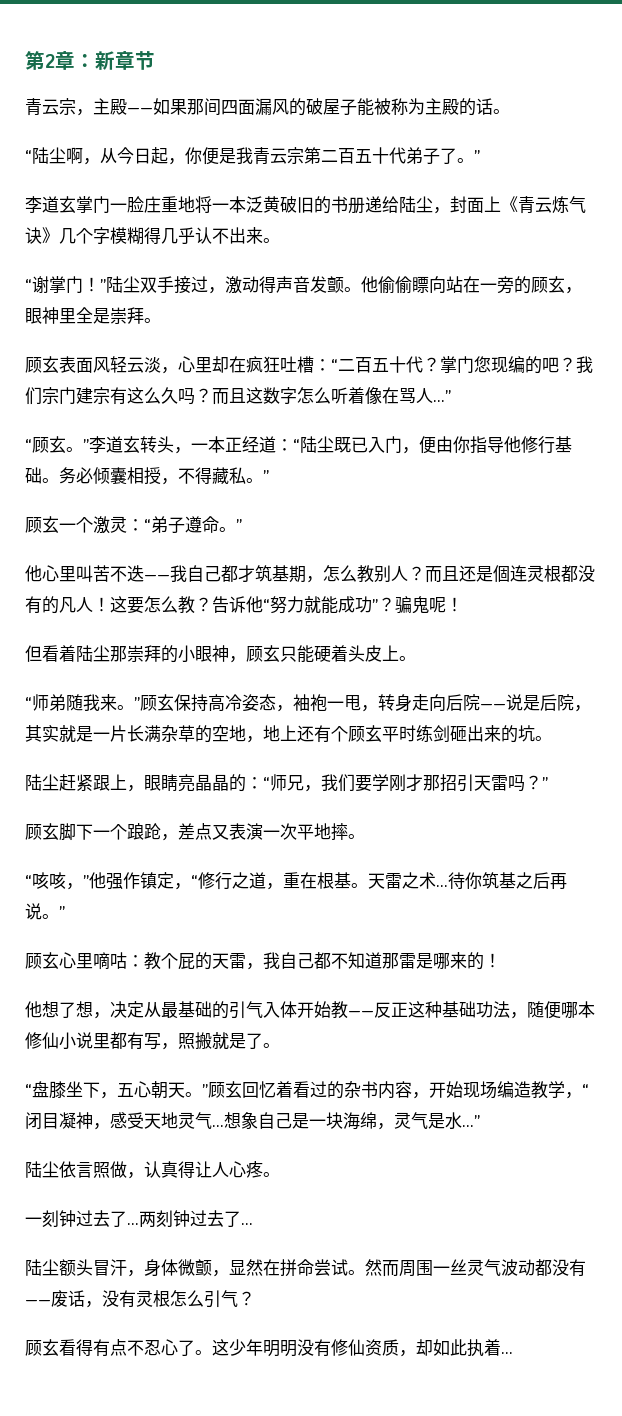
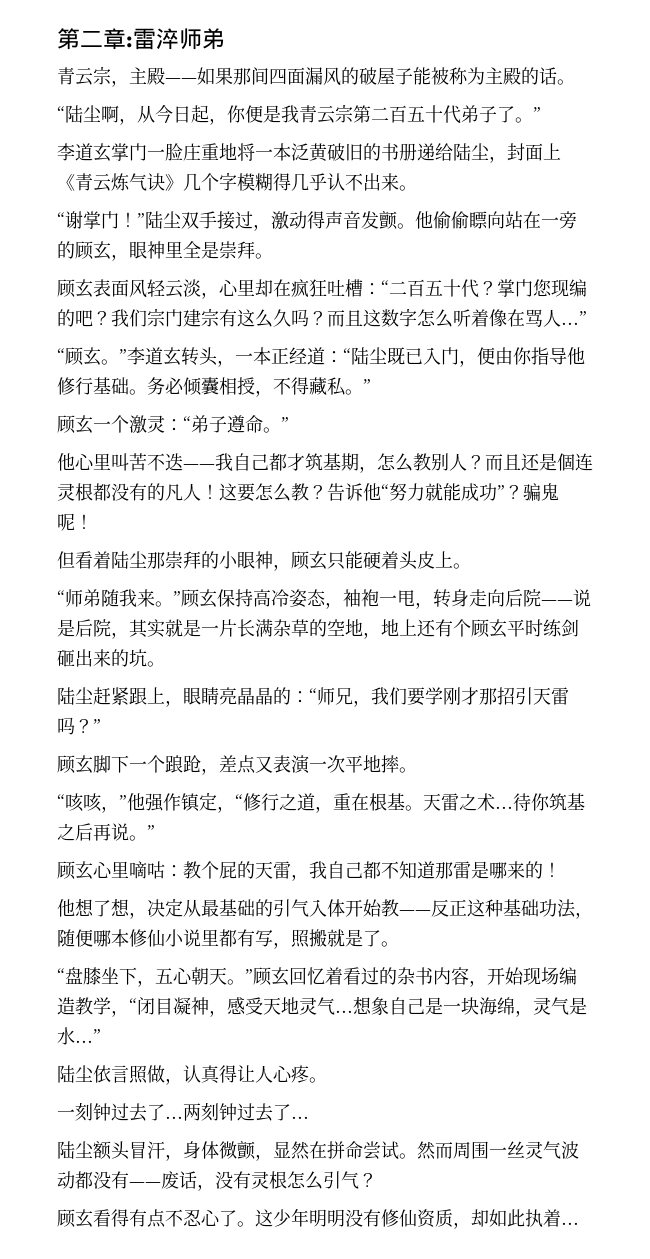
- 第2章：新章节
+ 第二章:雷淬师弟

